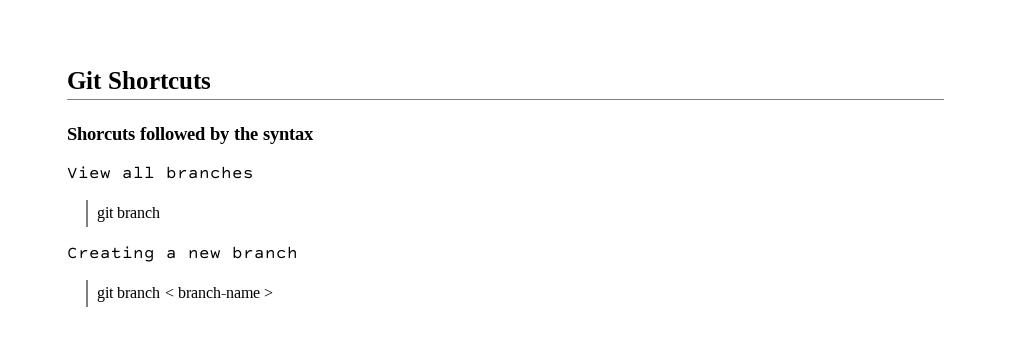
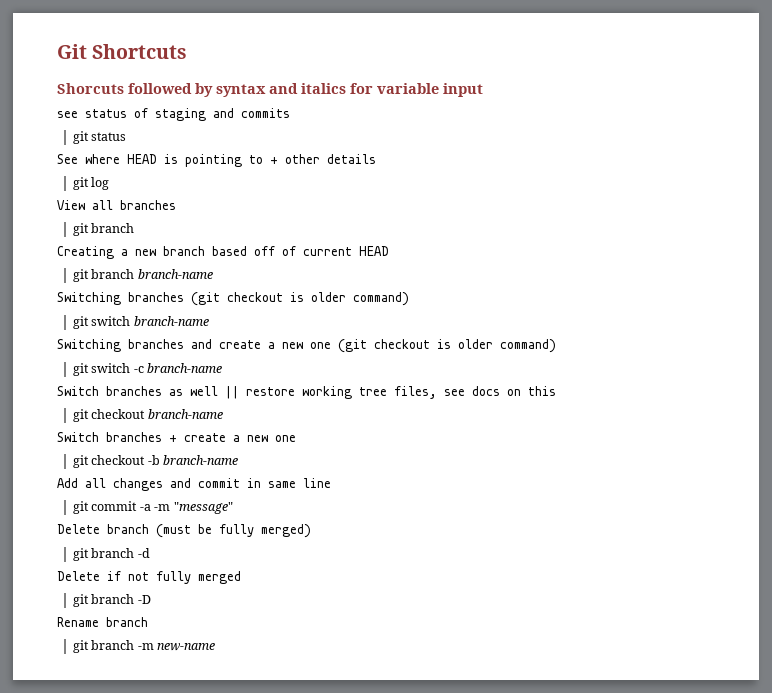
- Shorcuts followed by the syntax
+ Shorcuts followed by syntax and italics for variable input
+ see status of staging and commits
+ git status
+ See where HEAD is pointing to + other details
+ git log
- Creating a new branch
- git branch < branch-name >
+ Creating a new branch based off of current HEAD
+ git branch branch-name
+ Switching branches (git checkout is older command)
+ git switch branch-name
+ Switching branches and create a new one (git checkout is older command)
+ git switch -c branch-name
+ Switch branches as well || restore working tree files, see docs on this
+ git checkout branch-name
+ Switch branches + create a new one
+ git checkout -b branch-name
+ Add all changes and commit in same line
+ git commit -a -m "message"
+ Delete branch (must be fully merged)
+ git branch -d
+ Delete if not fully merged
+ git branch -D
+ Rename branch
+ git branch -m new-name

